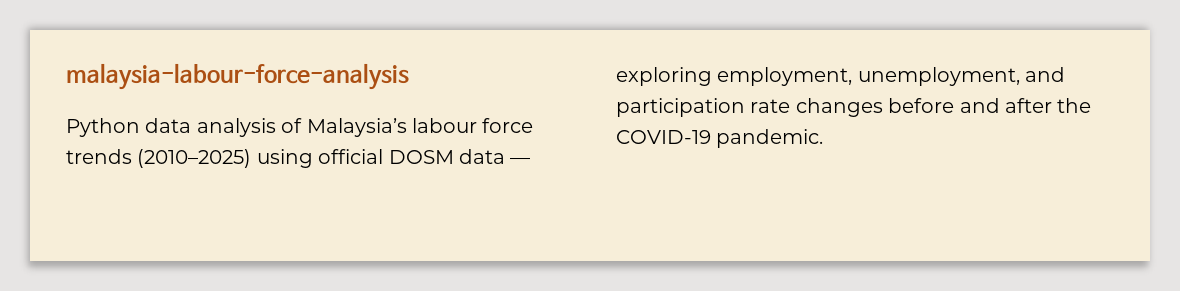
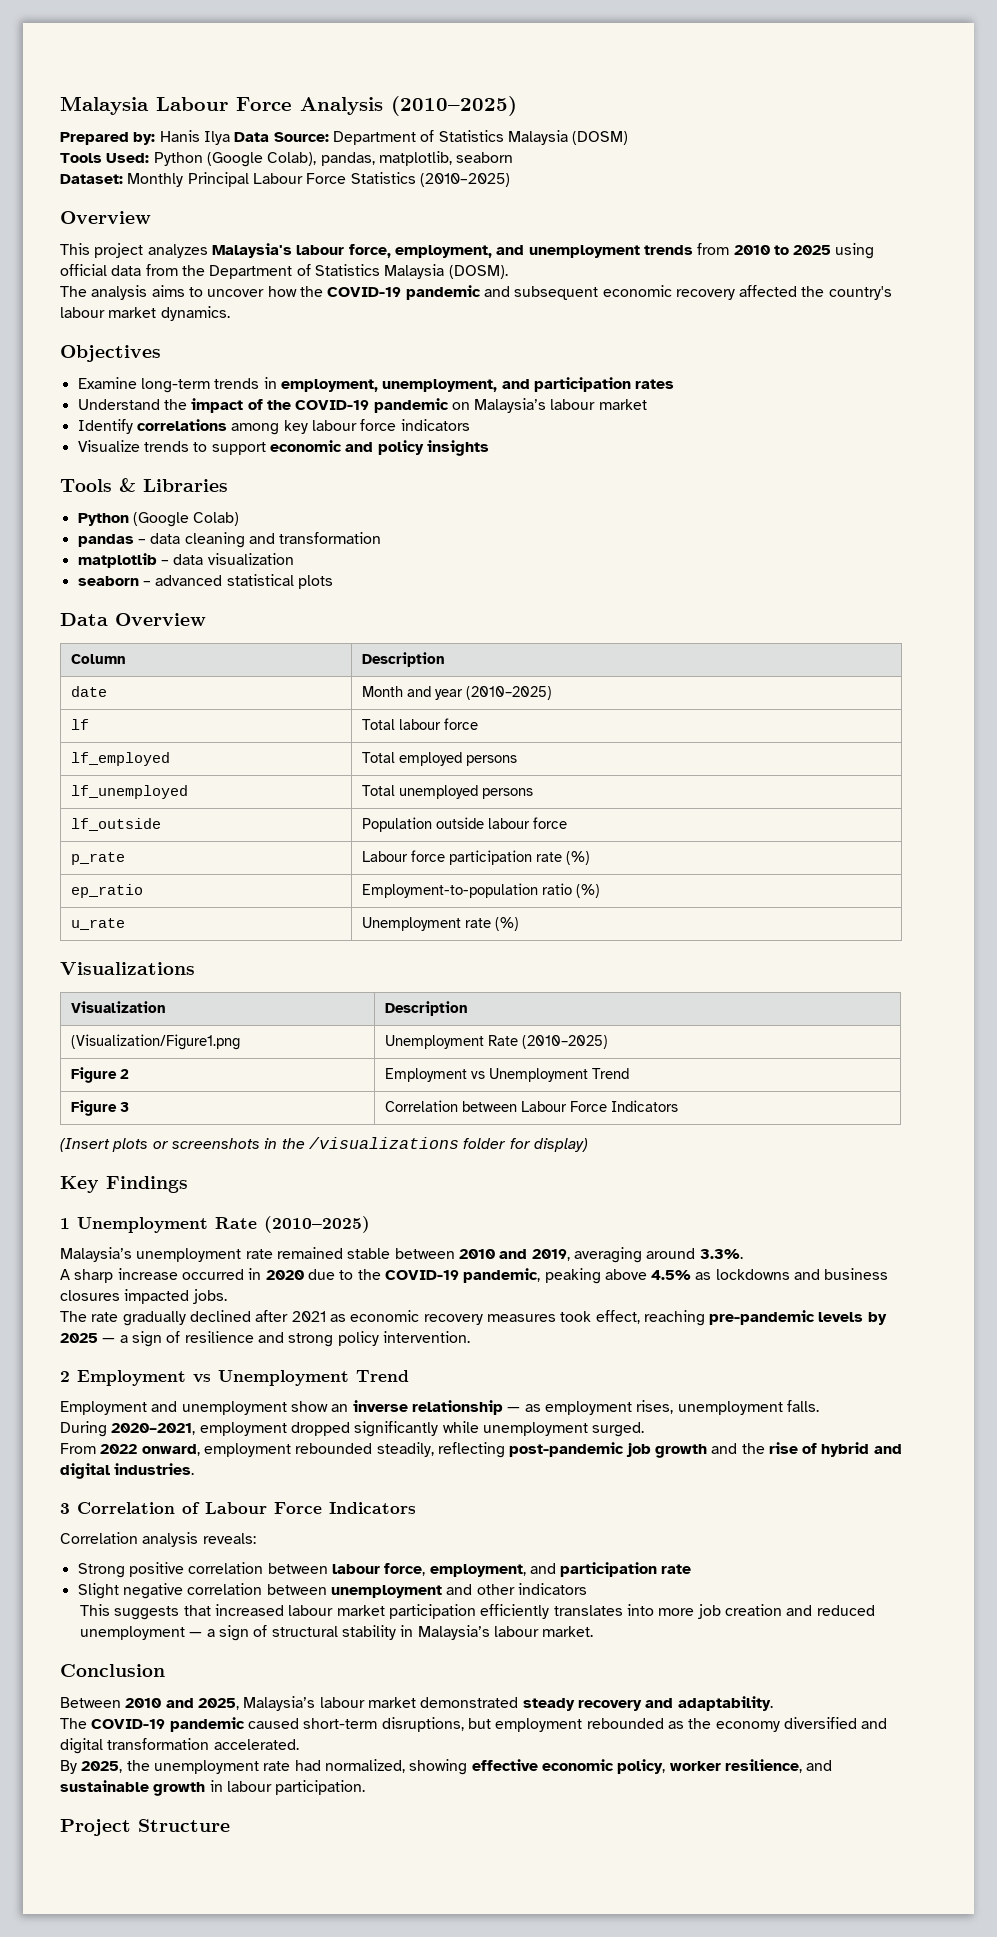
- malaysia-labour-force-analysis
- Python data analysis of Malaysia’s labour force trends (2010–2025) using official DOSM data — exploring employment, unemployment, and participation rate changes before and after the COVID-19 pandemic.
+ Malaysia Labour Force Analysis (2010–2025)
+ Prepared by: Hanis Ilya Data Source: Department of Statistics Malaysia (DOSM)
+ Tools Used: Python (Google Colab), pandas, matplotlib, seaborn
+ Dataset: Monthly Principal Labour Force Statistics (2010–2025)
+ Overview
+ This project analyzes Malaysia's labour force, employment, and unemployment trends from 2010 to 2025 using official data from the Department of Statistics Malaysia (DOSM).
+ The analysis aims to uncover how the COVID-19 pandemic and subsequent economic recovery affected the country's labour market dynamics.
+ Objectives
+ Examine long-term trends in employment, unemployment, and participation rates
+ Understand the impact of the COVID-19 pandemic on Malaysia’s labour market
+ Identify correlations among key labour force indicators
+ Visualize trends to support economic and policy insights
+ Tools & Libraries
+ Python (Google Colab)
+ pandas – data cleaning and transformation
+ matplotlib – data visualization
+ seaborn – advanced statistical plots
+ Data Overview
+ Column | Description
+ date | Month and year (2010–2025)
+ lf | Total labour force
+ lf_employed | Total employed persons
+ lf_unemployed | Total unemployed persons
+ lf_outside | Population outside labour force
+ p_rate | Labour force participation rate (%)
+ ep_ratio | Employment-to-population ratio (%)
+ u_rate | Unemployment rate (%)
+ Visualizations
+ Visualization | Description
+ (Visualization/Figure1.png | Unemployment Rate (2010–2025)
+ Figure 2 | Employment vs Unemployment Trend
+ Figure 3 | Correlation between Labour Force Indicators
+ (Insert plots or screenshots in the /visualizations folder for display)
+ Key Findings
+ 1 Unemployment Rate (2010–2025)
+ Malaysia’s unemployment rate remained stable between 2010 and 2019, averaging around 3.3%.
+ A sharp increase occurred in 2020 due to the COVID-19 pandemic, peaking above 4.5% as lockdowns and business closures impacted jobs.
+ The rate gradually declined after 2021 as economic recovery measures took effect, reaching pre-pandemic levels by 2025 — a sign of resilience and strong policy intervention.
+ 2 Employment vs Unemployment Trend
+ Employment and unemployment show an inverse relationship — as employment rises, unemployment falls.
+ During 2020–2021, employment dropped significantly while unemployment surged.
+ From 2022 onward, employment rebounded steadily, reflecting post-pandemic job growth and the rise of hybrid and digital industries.
+ 3 Correlation of Labour Force Indicators
+ Correlation analysis reveals:
+ Strong positive correlation between labour force, employment, and participation rate
+ Slight negative correlation between unemployment and other indicators
+ This suggests that increased labour market participation efficiently translates into more job creation and reduced unemployment — a sign of structural stability in Malaysia’s labour market.
+ Conclusion
+ Between 2010 and 2025, Malaysia’s labour market demonstrated steady recovery and adaptability.
+ The COVID-19 pandemic caused short-term disruptions, but employment rebounded as the economy diversified and digital transformation accelerated.
+ By 2025, the unemployment rate had normalized, showing effective economic policy, worker resilience, and sustainable growth in labour participation.
+ Project Structure

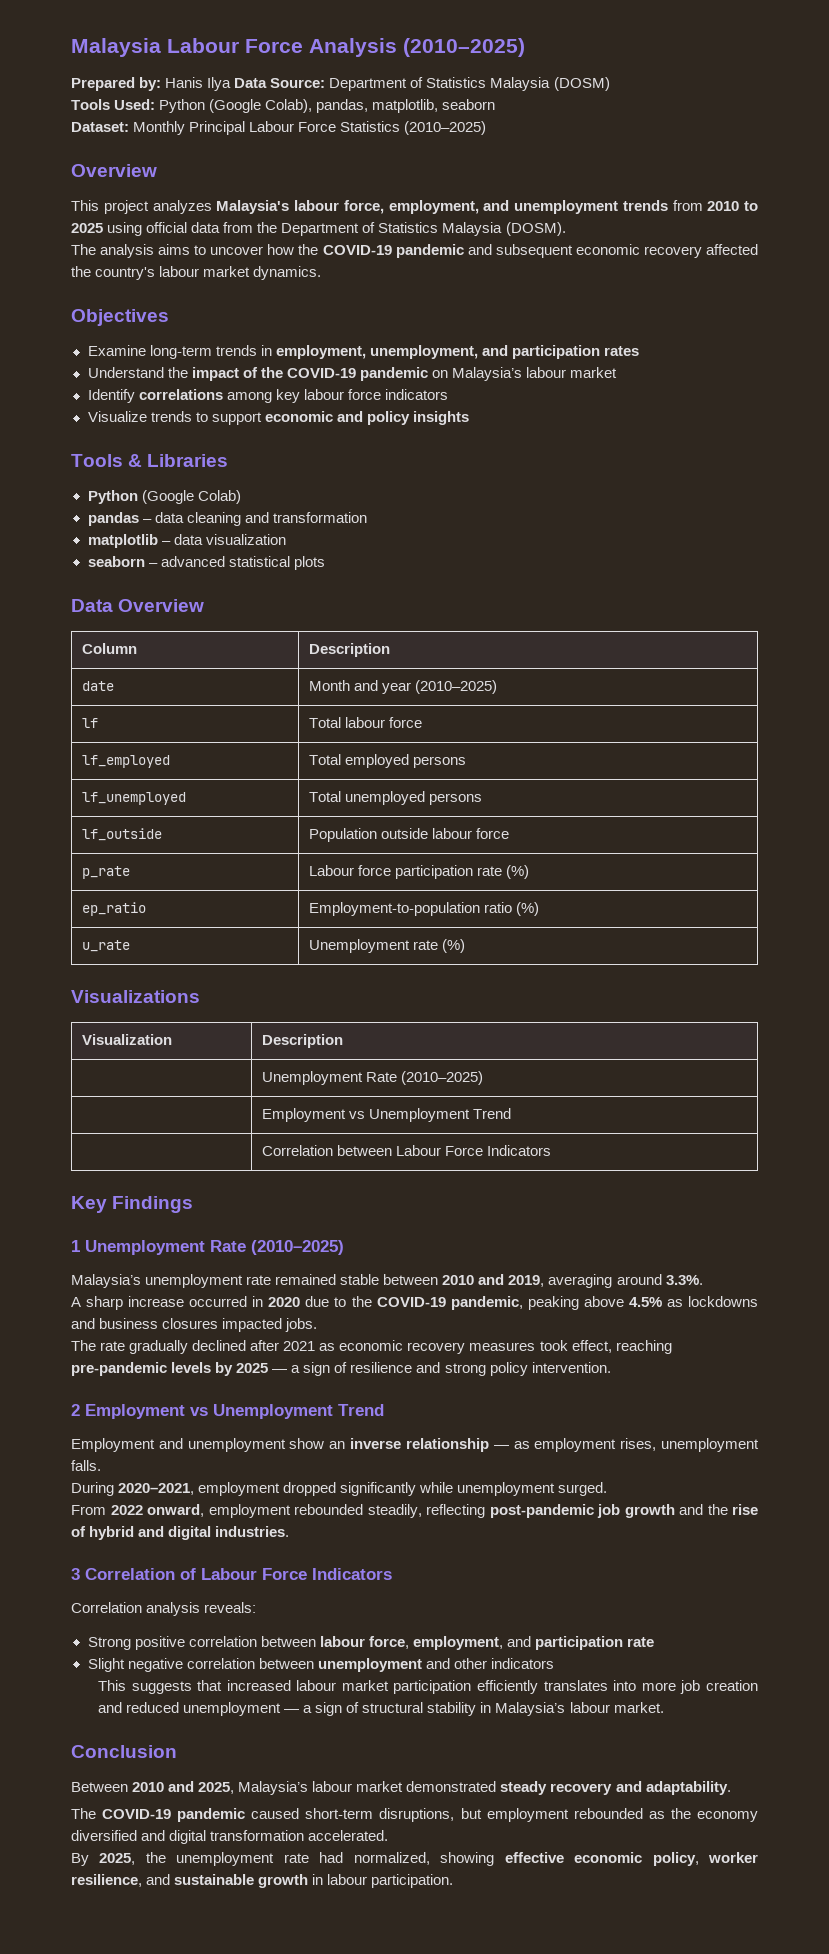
  Visualization | Description
- (Visualization/Figure1.png | Unemployment Rate (2010–2025)
- Figure 2 | Employment vs Unemployment Trend
- Figure 3 | Correlation between Labour Force Indicators
+ | Unemployment Rate (2010–2025)
+ | Employment vs Unemployment Trend
+ | Correlation between Labour Force Indicators
- (Insert plots or screenshots in the /visualizations folder for display)
- Project Structure

